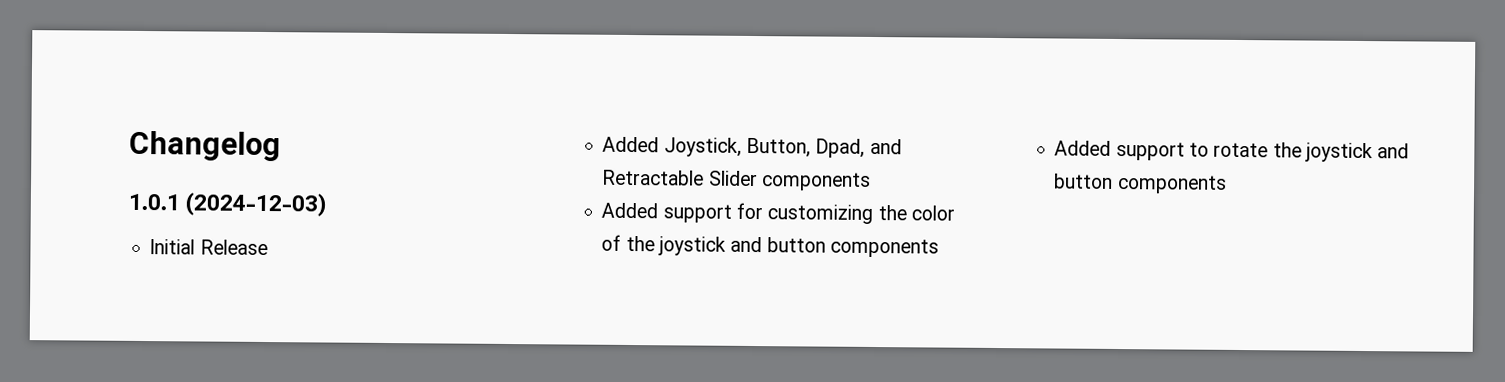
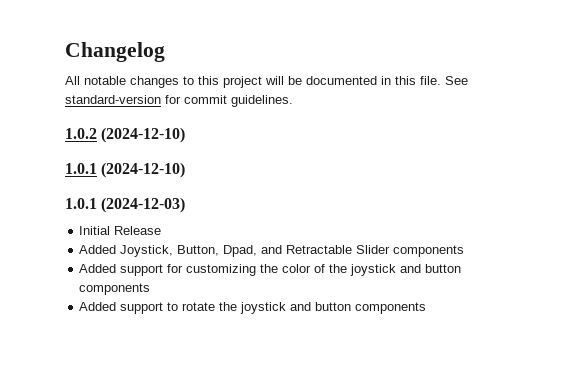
+ All notable changes to this project will be documented in this file. See standard-version for commit guidelines.
+ 1.0.2 (2024-12-10)
+ 1.0.1 (2024-12-10)

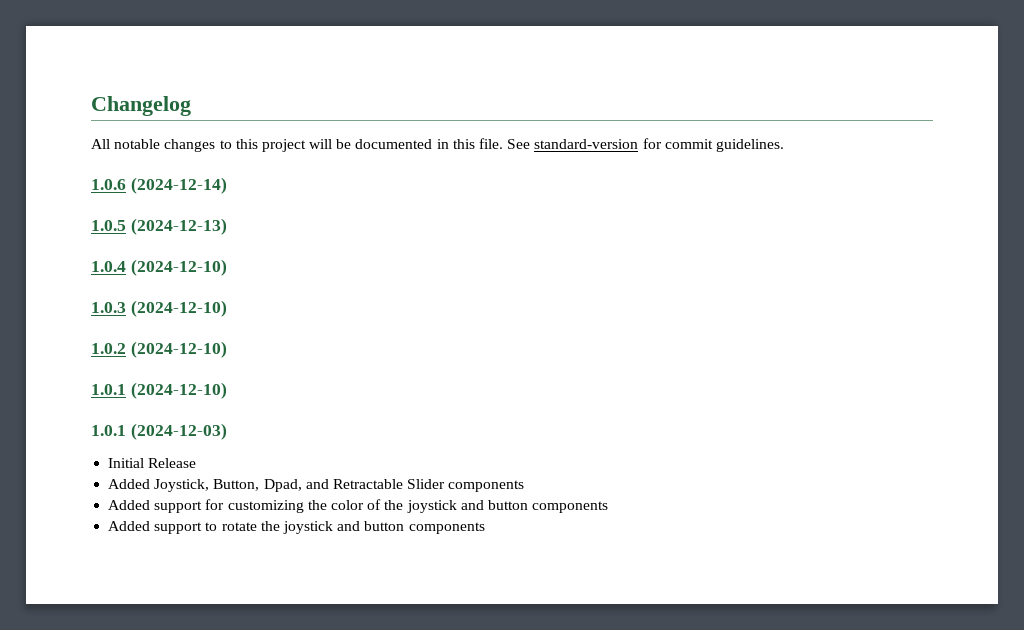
+ 1.0.6 (2024-12-14)
+ 1.0.5 (2024-12-13)
+ 1.0.4 (2024-12-10)
+ 1.0.3 (2024-12-10)

